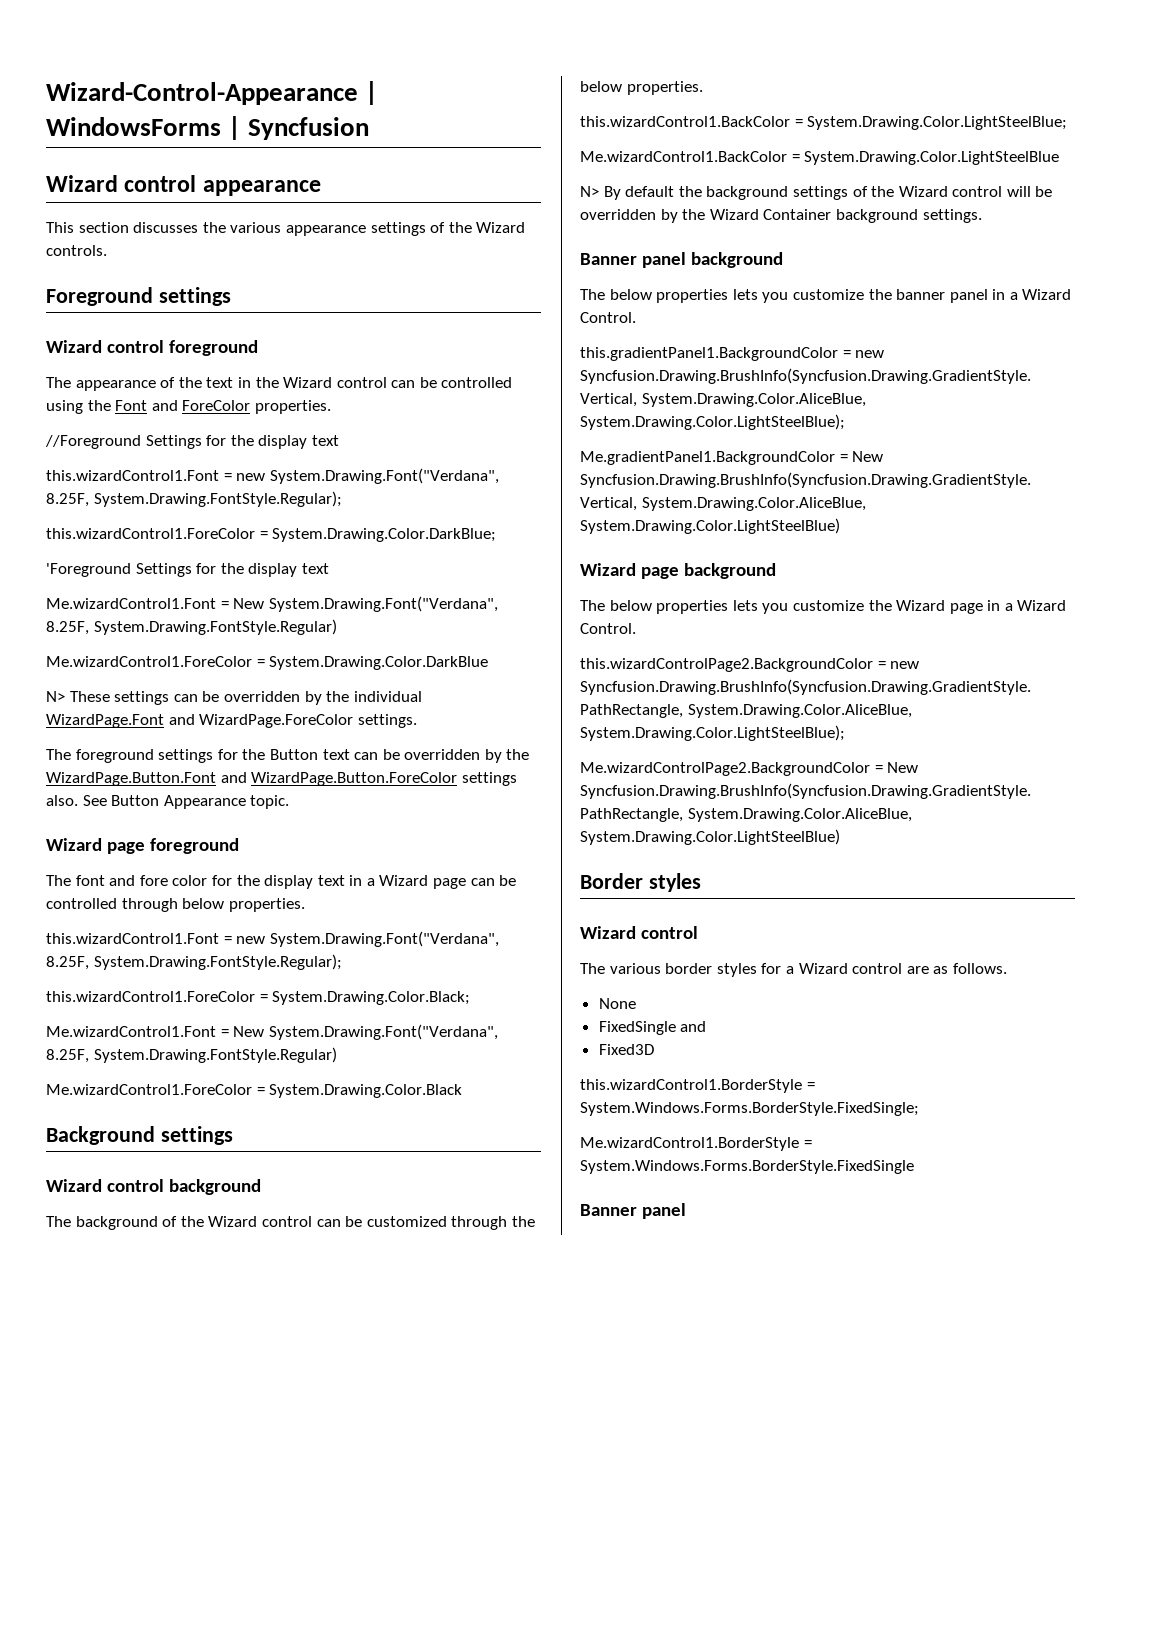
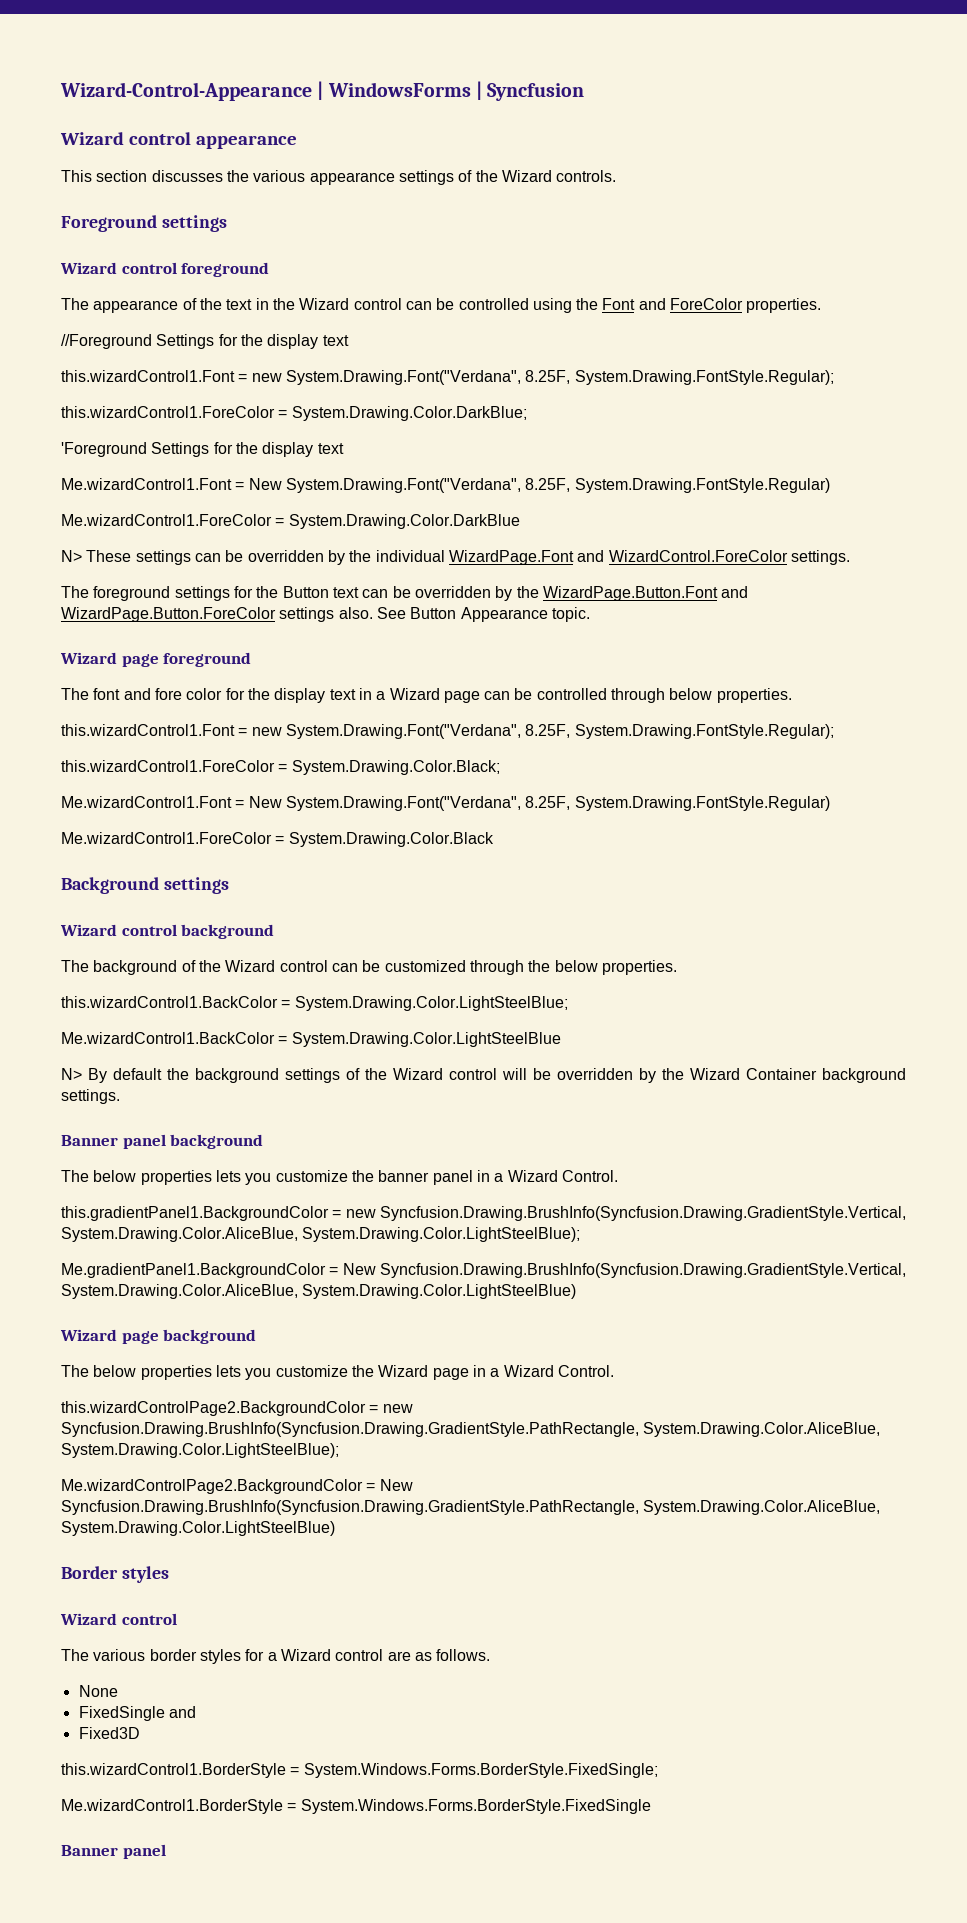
- N> These settings can be overridden by the individual WizardPage.Font and WizardPage.ForeColor settings.
+ N> These settings can be overridden by the individual WizardPage.Font and WizardControl.ForeColor settings.

